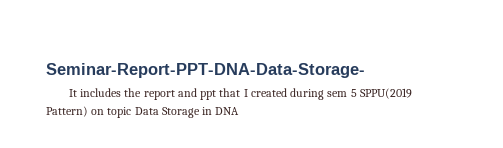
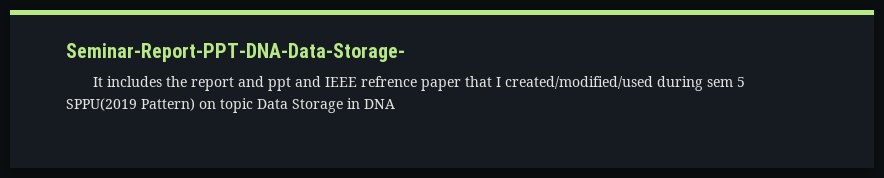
- It includes the report and ppt that I created during sem 5 SPPU(2019 Pattern) on topic Data Storage in DNA
+ It includes the report and ppt and IEEE refrence paper that I created/modified/used during sem 5 SPPU(2019 Pattern) on topic Data Storage in DNA

